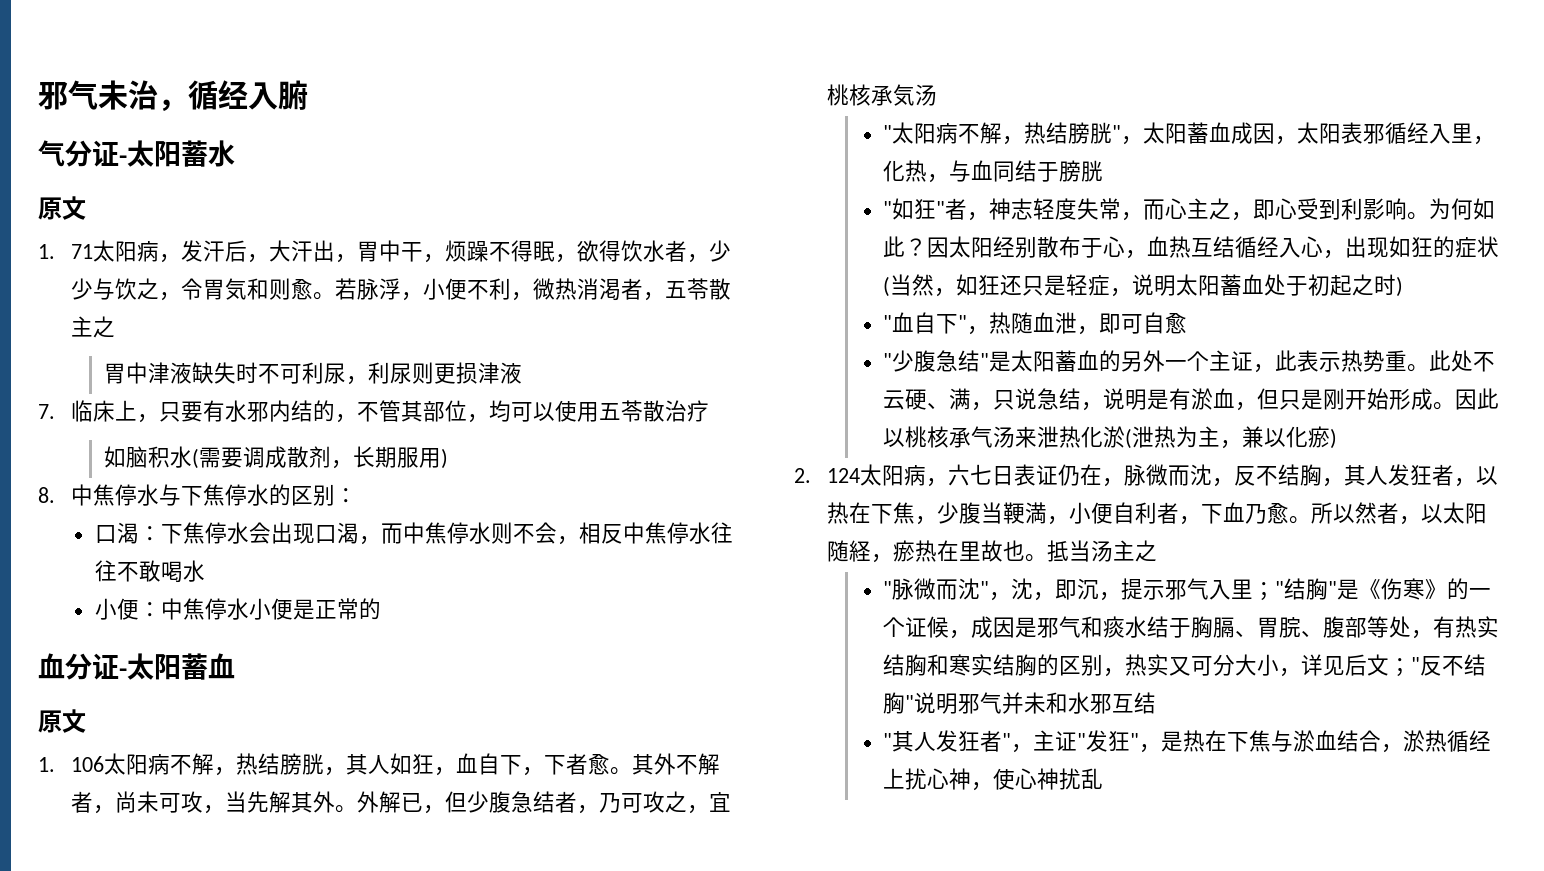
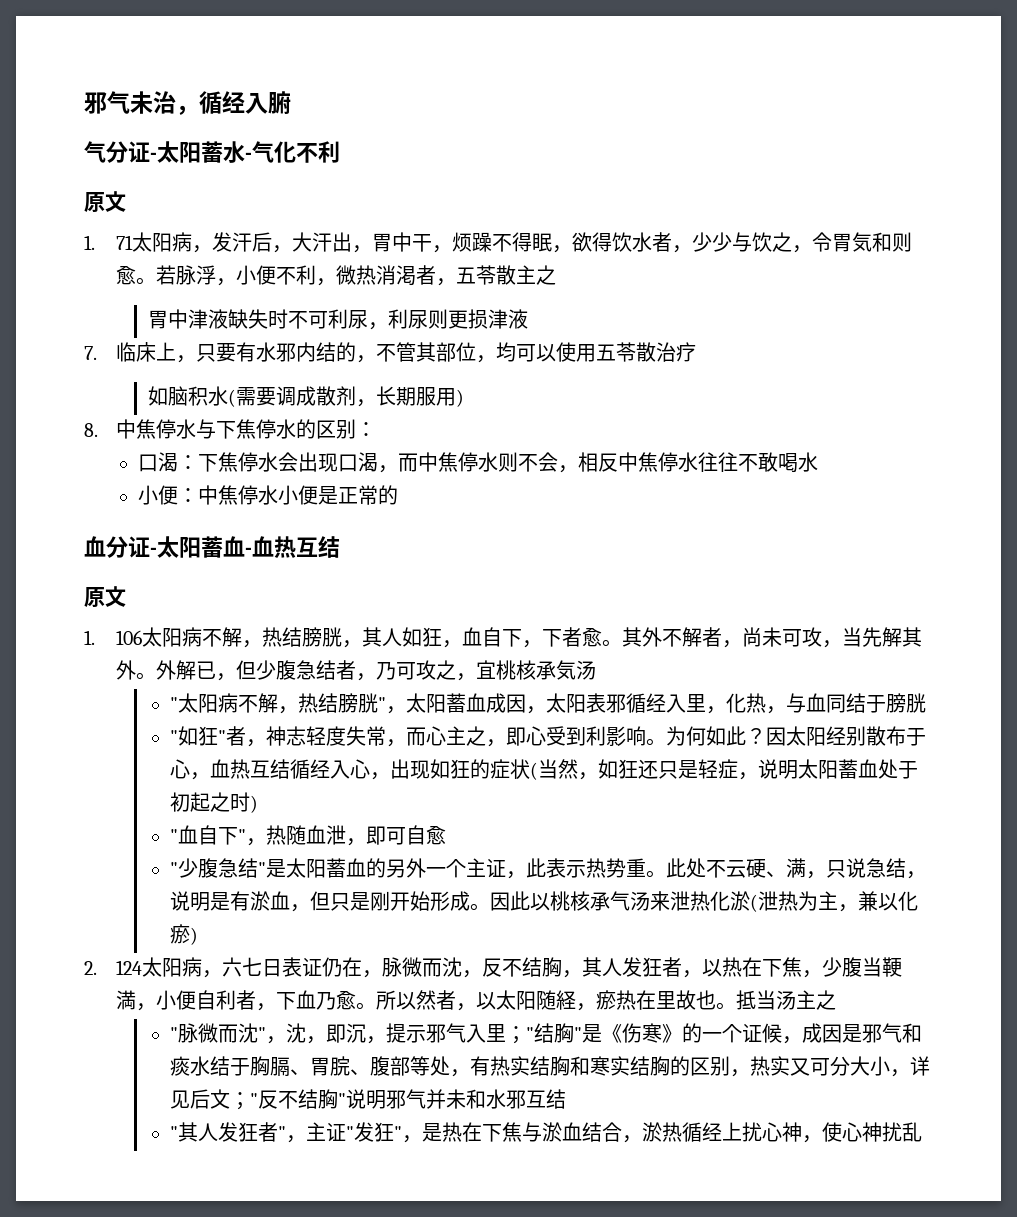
- 气分证-太阳蓄水
+ 气分证-太阳蓄水-气化不利
- 血分证-太阳蓄血
+ 血分证-太阳蓄血-血热互结

